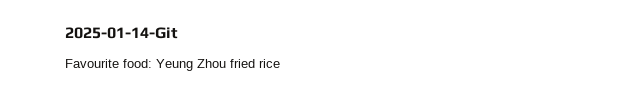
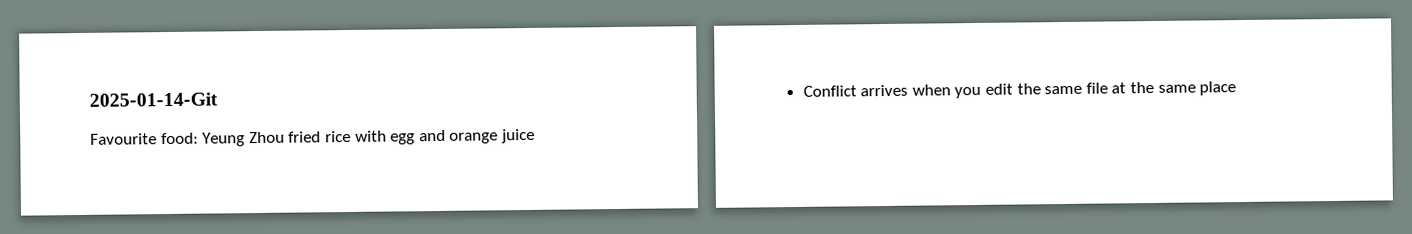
- Favourite food: Yeung Zhou fried rice
+ Favourite food: Yeung Zhou fried rice with egg and orange juice
+ Conflict arrives when you edit the same file at the same place

